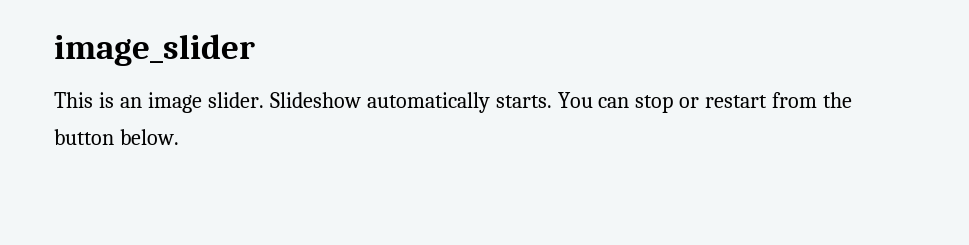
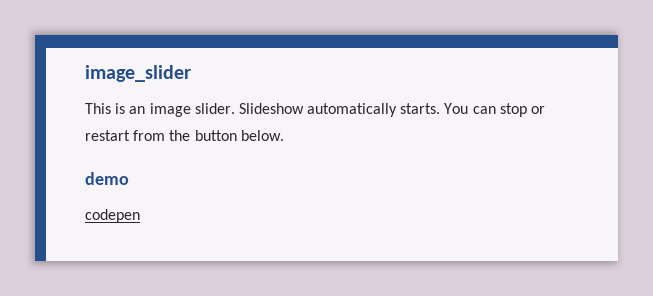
+ demo
+ codepen

